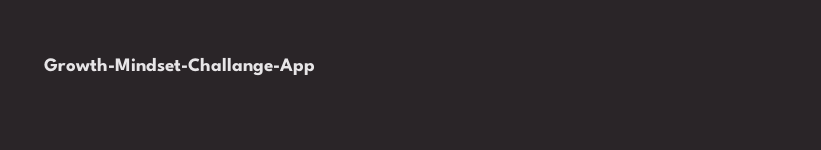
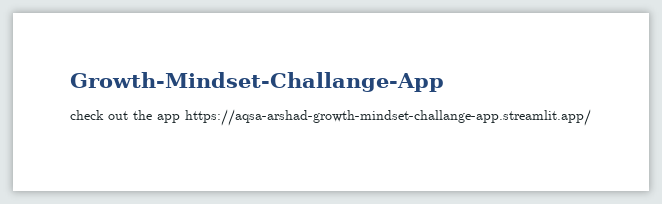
+ check out the app https://aqsa-arshad-growth-mindset-challange-app.streamlit.app/

